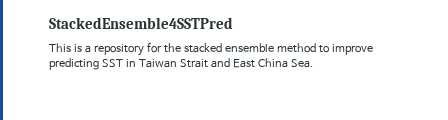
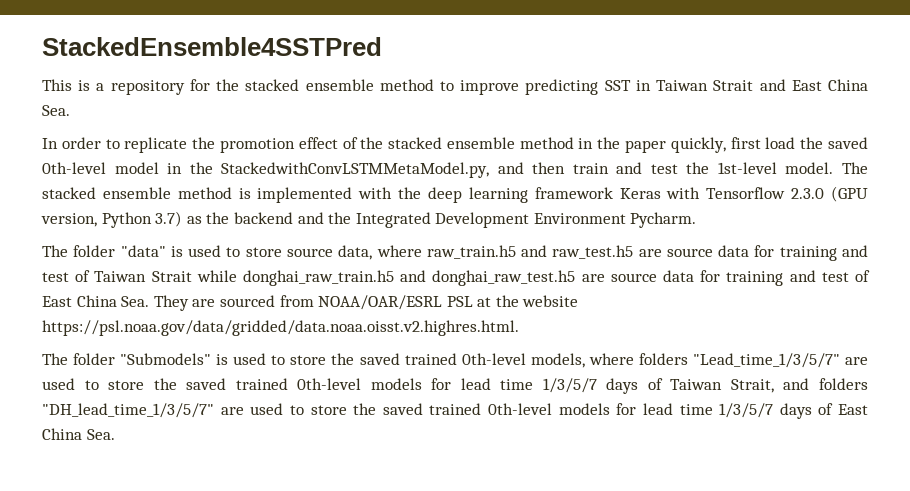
+ In order to replicate the promotion effect of the stacked ensemble method in the paper quickly, first load the saved 0th-level model in the StackedwithConvLSTMMetaModel.py, and then train and test the 1st-level model. The stacked ensemble method is implemented with the deep learning framework Keras with Tensorflow 2.3.0 (GPU version, Python 3.7) as the backend and the Integrated Development Environment Pycharm.
+ The folder "data" is used to store source data, where raw_train.h5 and raw_test.h5 are source data for training and test of Taiwan Strait while donghai_raw_train.h5 and donghai_raw_test.h5 are source data for training and test of East China Sea. They are sourced from NOAA/OAR/ESRL PSL at the website https://psl.noaa.gov/data/gridded/data.noaa.oisst.v2.highres.html.
+ The folder "Submodels" is used to store the saved trained 0th-level models, where folders "Lead_time_1/3/5/7" are used to store the saved trained 0th-level models for lead time 1/3/5/7 days of Taiwan Strait, and folders "DH_lead_time_1/3/5/7" are used to store the saved trained 0th-level models for lead time 1/3/5/7 days of East China Sea.

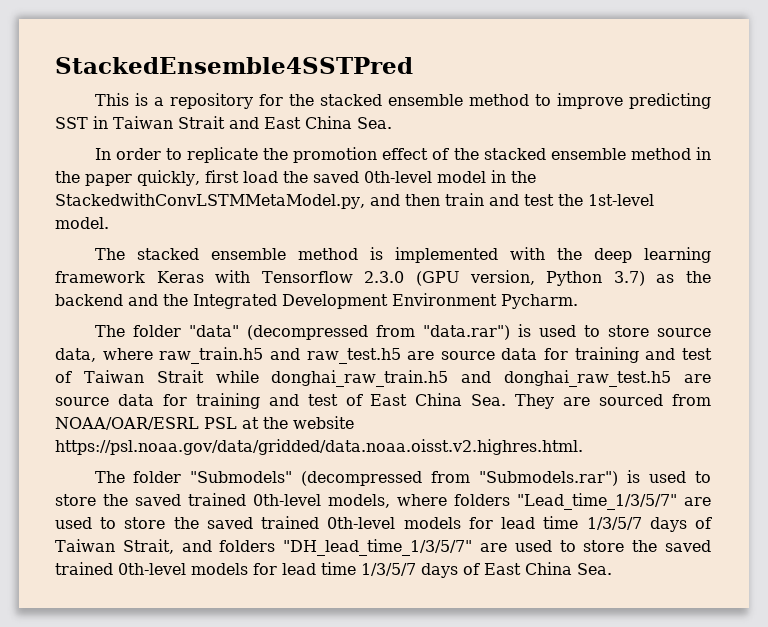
- In order to replicate the promotion effect of the stacked ensemble method in the paper quickly, first load the saved 0th-level model in the StackedwithConvLSTMMetaModel.py, and then train and test the 1st-level model. The stacked ensemble method is implemented with the deep learning framework Keras with Tensorflow 2.3.0 (GPU version, Python 3.7) as the backend and the Integrated Development Environment Pycharm.
+ In order to replicate the promotion effect of the stacked ensemble method in the paper quickly, first load the saved 0th-level model in the StackedwithConvLSTMMetaModel.py, and then train and test the 1st-level model.
+ The stacked ensemble method is implemented with the deep learning framework Keras with Tensorflow 2.3.0 (GPU version, Python 3.7) as the backend and the Integrated Development Environment Pycharm.
- The folder "data" is used to store source data, where raw_train.h5 and raw_test.h5 are source data for training and test of Taiwan Strait while donghai_raw_train.h5 and donghai_raw_test.h5 are source data for training and test of East China Sea. They are sourced from NOAA/OAR/ESRL PSL at the website https://psl.noaa.gov/data/gridded/data.noaa.oisst.v2.highres.html.
+ The folder "data" (decompressed from "data.rar") is used to store source data, where raw_train.h5 and raw_test.h5 are source data for training and test of Taiwan Strait while donghai_raw_train.h5 and donghai_raw_test.h5 are source data for training and test of East China Sea. They are sourced from NOAA/OAR/ESRL PSL at the website https://psl.noaa.gov/data/gridded/data.noaa.oisst.v2.highres.html.
- The folder "Submodels" is used to store the saved trained 0th-level models, where folders "Lead_time_1/3/5/7" are used to store the saved trained 0th-level models for lead time 1/3/5/7 days of Taiwan Strait, and folders "DH_lead_time_1/3/5/7" are used to store the saved trained 0th-level models for lead time 1/3/5/7 days of East China Sea.
+ The folder "Submodels" (decompressed from "Submodels.rar") is used to store the saved trained 0th-level models, where folders "Lead_time_1/3/5/7" are used to store the saved trained 0th-level models for lead time 1/3/5/7 days of Taiwan Strait, and folders "DH_lead_time_1/3/5/7" are used to store the saved trained 0th-level models for lead time 1/3/5/7 days of East China Sea.

